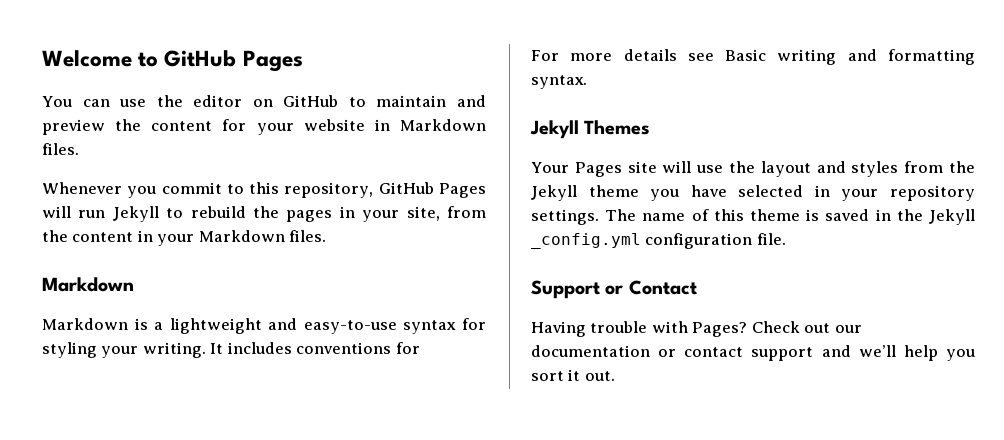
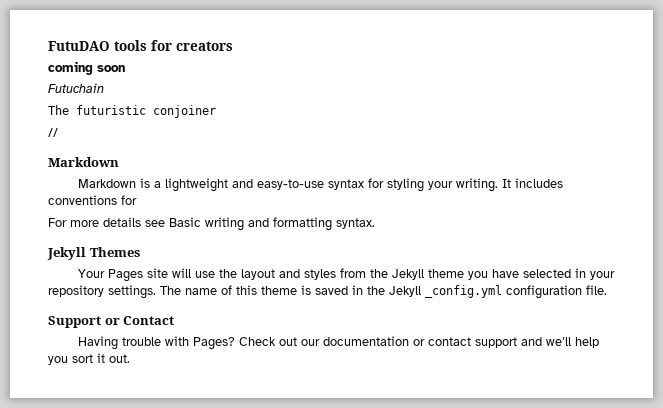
- Welcome to GitHub Pages
- You can use the editor on GitHub to maintain and preview the content for your website in Markdown files.
- Whenever you commit to this repository, GitHub Pages will run Jekyll to rebuild the pages in your site, from the content in your Markdown files.
+ FutuDAO tools for creators
+ coming soon
+ Futuchain
+ The futuristic conjoiner
+ //

